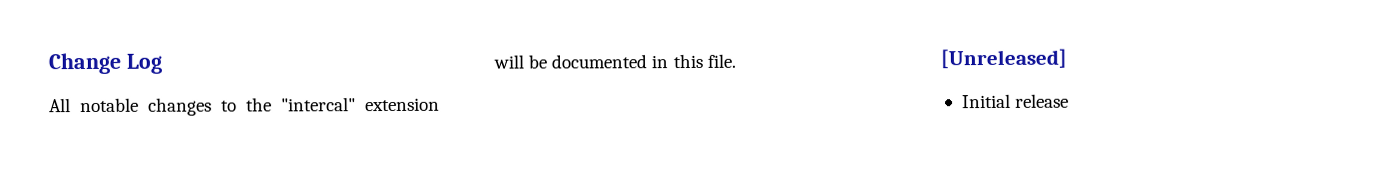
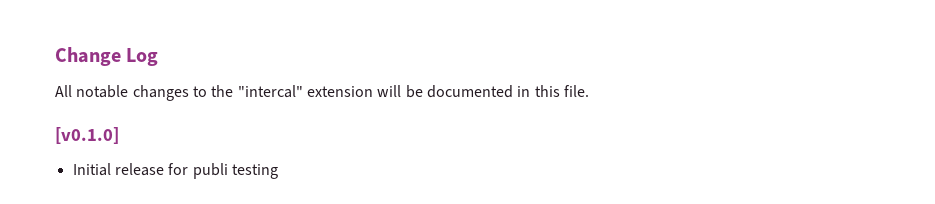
- [Unreleased]
+ [v0.1.0]
- Initial release
+ Initial release for publi testing

